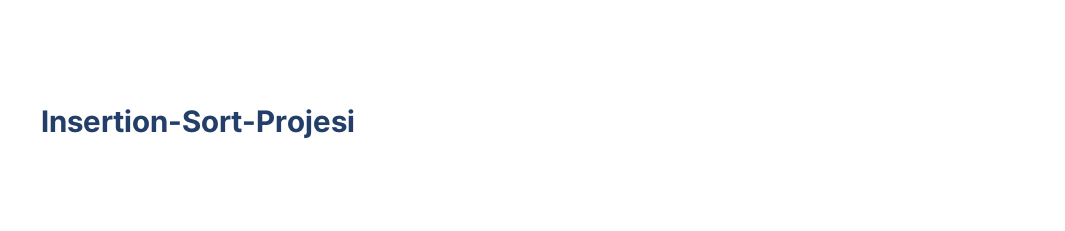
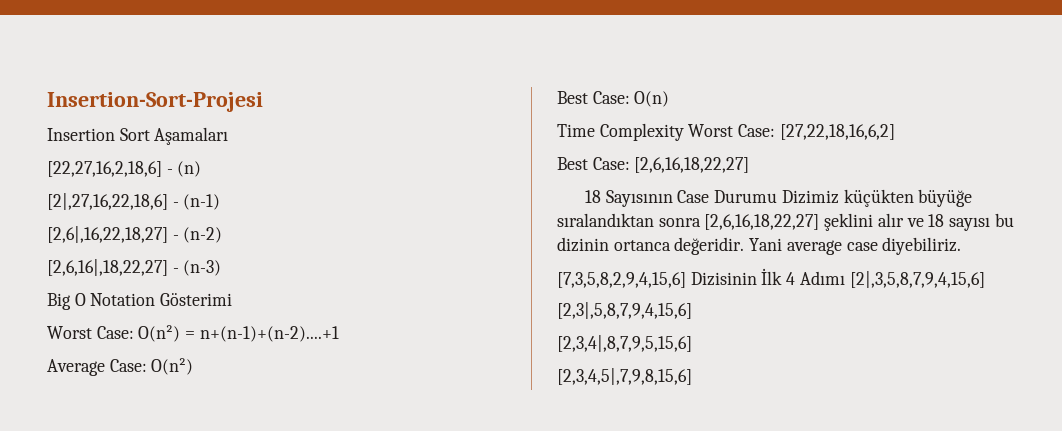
+ Insertion Sort Aşamaları
+ [22,27,16,2,18,6] - (n)
+ [2|,27,16,22,18,6] - (n-1)
+ [2,6|,16,22,18,27] - (n-2)
+ [2,6,16|,18,22,27] - (n-3)
+ Big O Notation Gösterimi
+ Worst Case: O(n²) = n+(n-1)+(n-2)....+1
+ Average Case: O(n²)
+ Best Case: O(n)
+ Time Complexity Worst Case: [27,22,18,16,6,2]
+ Best Case: [2,6,16,18,22,27]
+ 18 Sayısının Case Durumu Dizimiz küçükten büyüğe sıralandıktan sonra [2,6,16,18,22,27] şeklini alır ve 18 sayısı bu dizinin ortanca değeridir. Yani average case diyebiliriz.
+ [7,3,5,8,2,9,4,15,6] Dizisinin İlk 4 Adımı [2|,3,5,8,7,9,4,15,6]
+ [2,3|,5,8,7,9,4,15,6]
+ [2,3,4|,8,7,9,5,15,6]
+ [2,3,4,5|,7,9,8,15,6]

